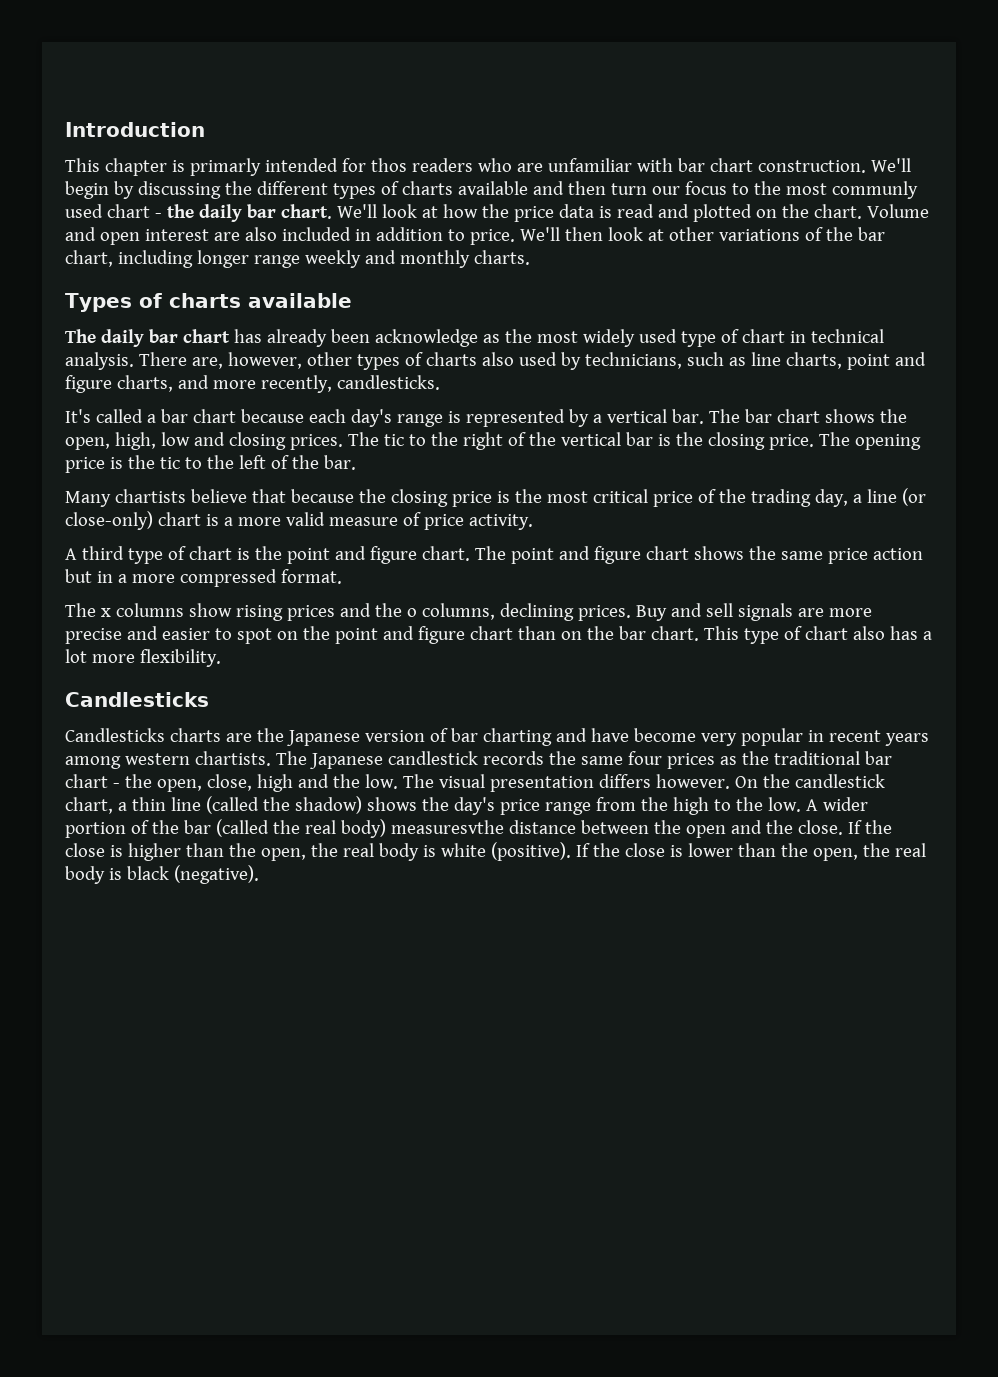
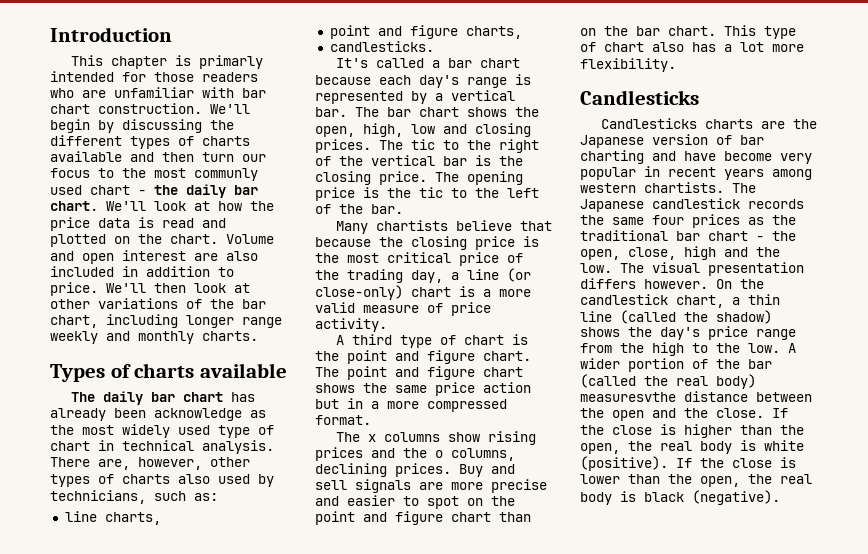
- This chapter is primarly intended for thos readers who are unfamiliar with bar chart construction.
+ This chapter is primarly intended for those readers who are unfamiliar with bar chart construction.
- There are, however, other types of charts also used by technicians, such as line charts, point and figure charts, and more recently, candlesticks.
+ There are, however, other types of charts also used by technicians, such as:
+ line charts,
+ point and figure charts,
+ candlesticks.

